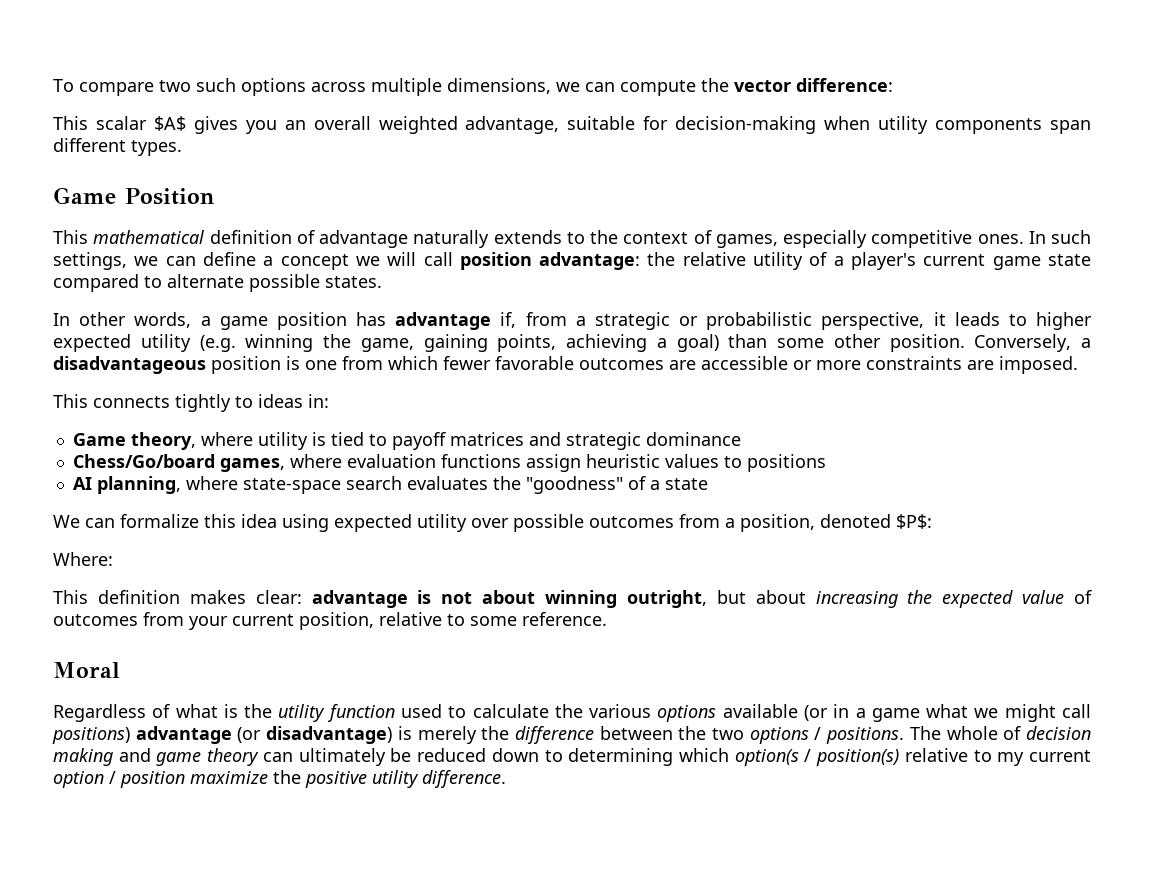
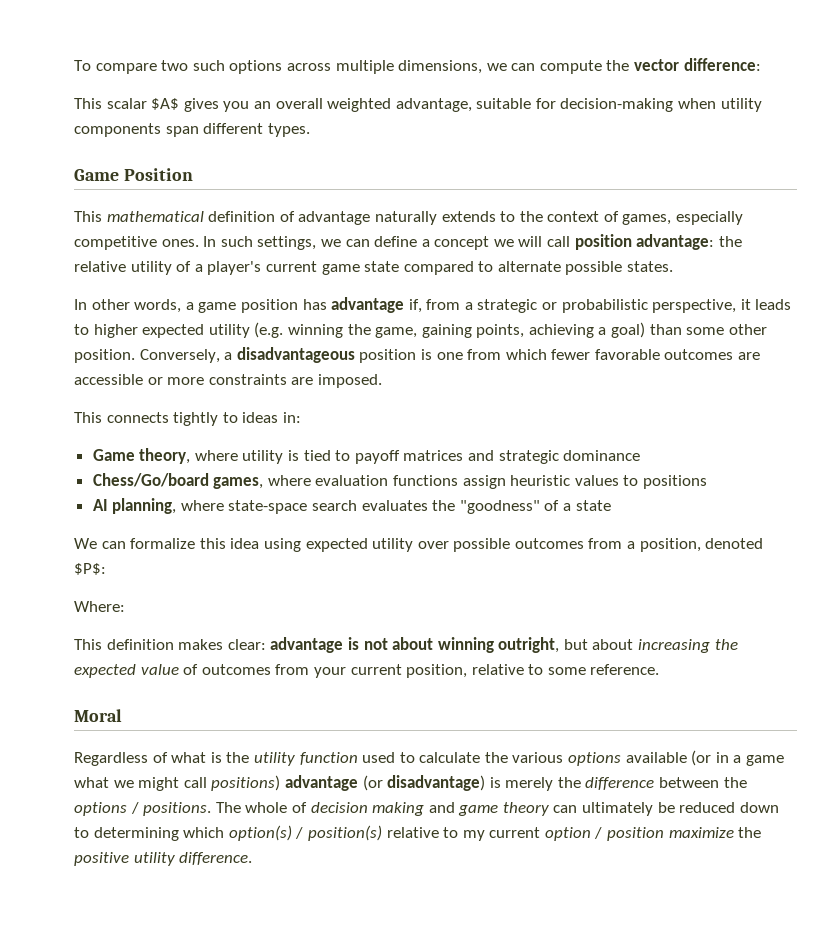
- Regardless of what is the utility function used to calculate the various options available (or in a game what we might call positions) advantage (or disadvantage) is merely the difference between the two options / positions.
+ Regardless of what is the utility function used to calculate the various options available (or in a game what we might call positions) advantage (or disadvantage) is merely the difference between the options / positions.
- The whole of decision making and game theory can ultimately be reduced down to determining which option(s / position(s) relative to my current option / position maximize the positive utility difference.
+ The whole of decision making and game theory can ultimately be reduced down to determining which option(s) / position(s) relative to my current option / position maximize the positive utility difference.

